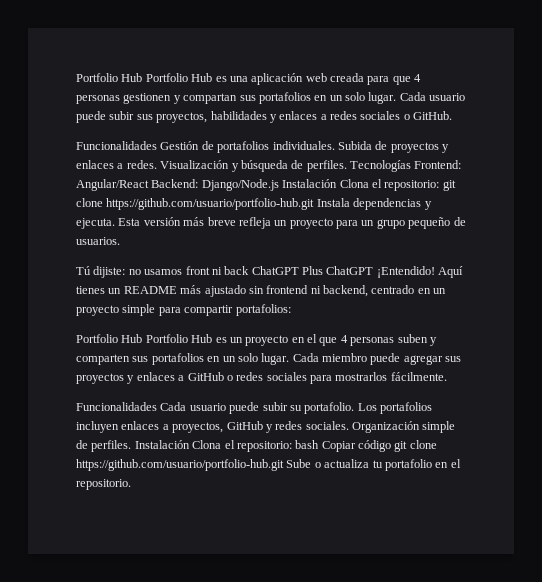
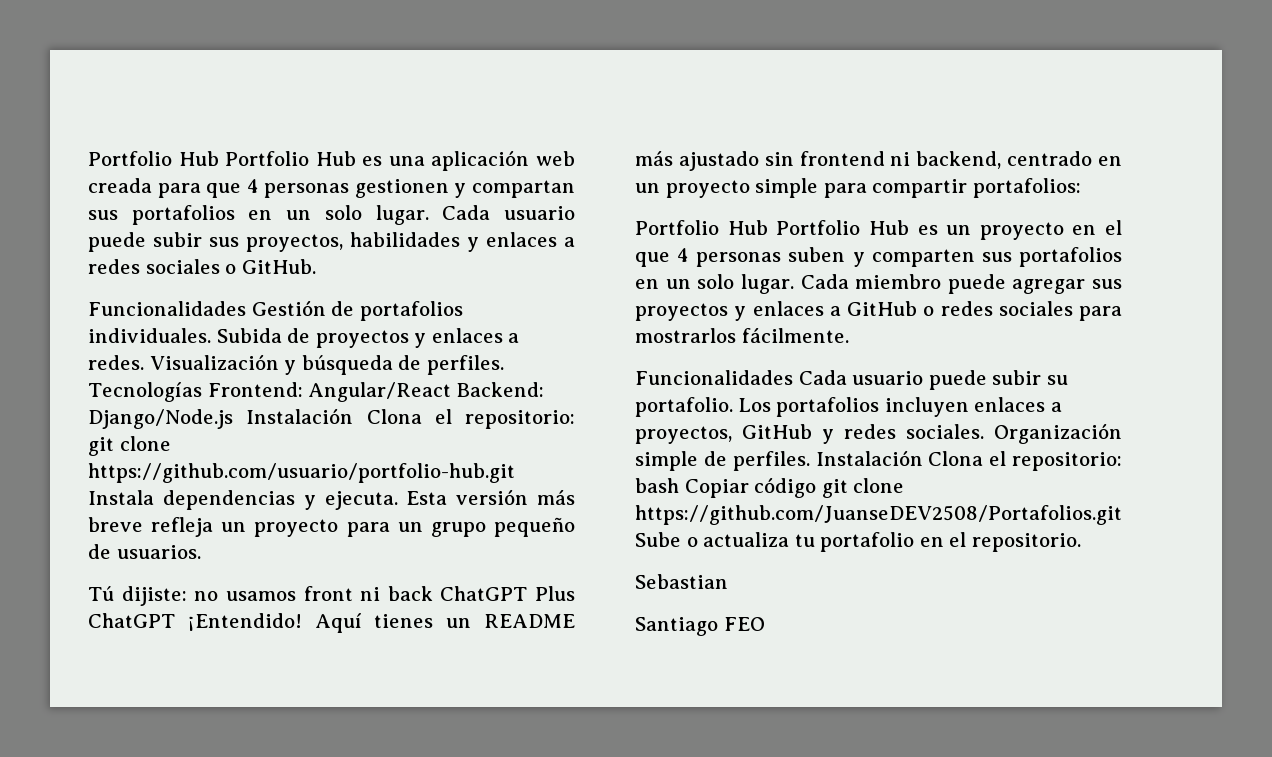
- Instalación Clona el repositorio: bash Copiar código git clone https://github.com/usuario/portfolio-hub.git Sube o actualiza tu portafolio en el repositorio.
+ Instalación Clona el repositorio: bash Copiar código git clone https://github.com/JuanseDEV2508/Portafolios.git Sube o actualiza tu portafolio en el repositorio.
+ Sebastian
+ Santiago FEO

